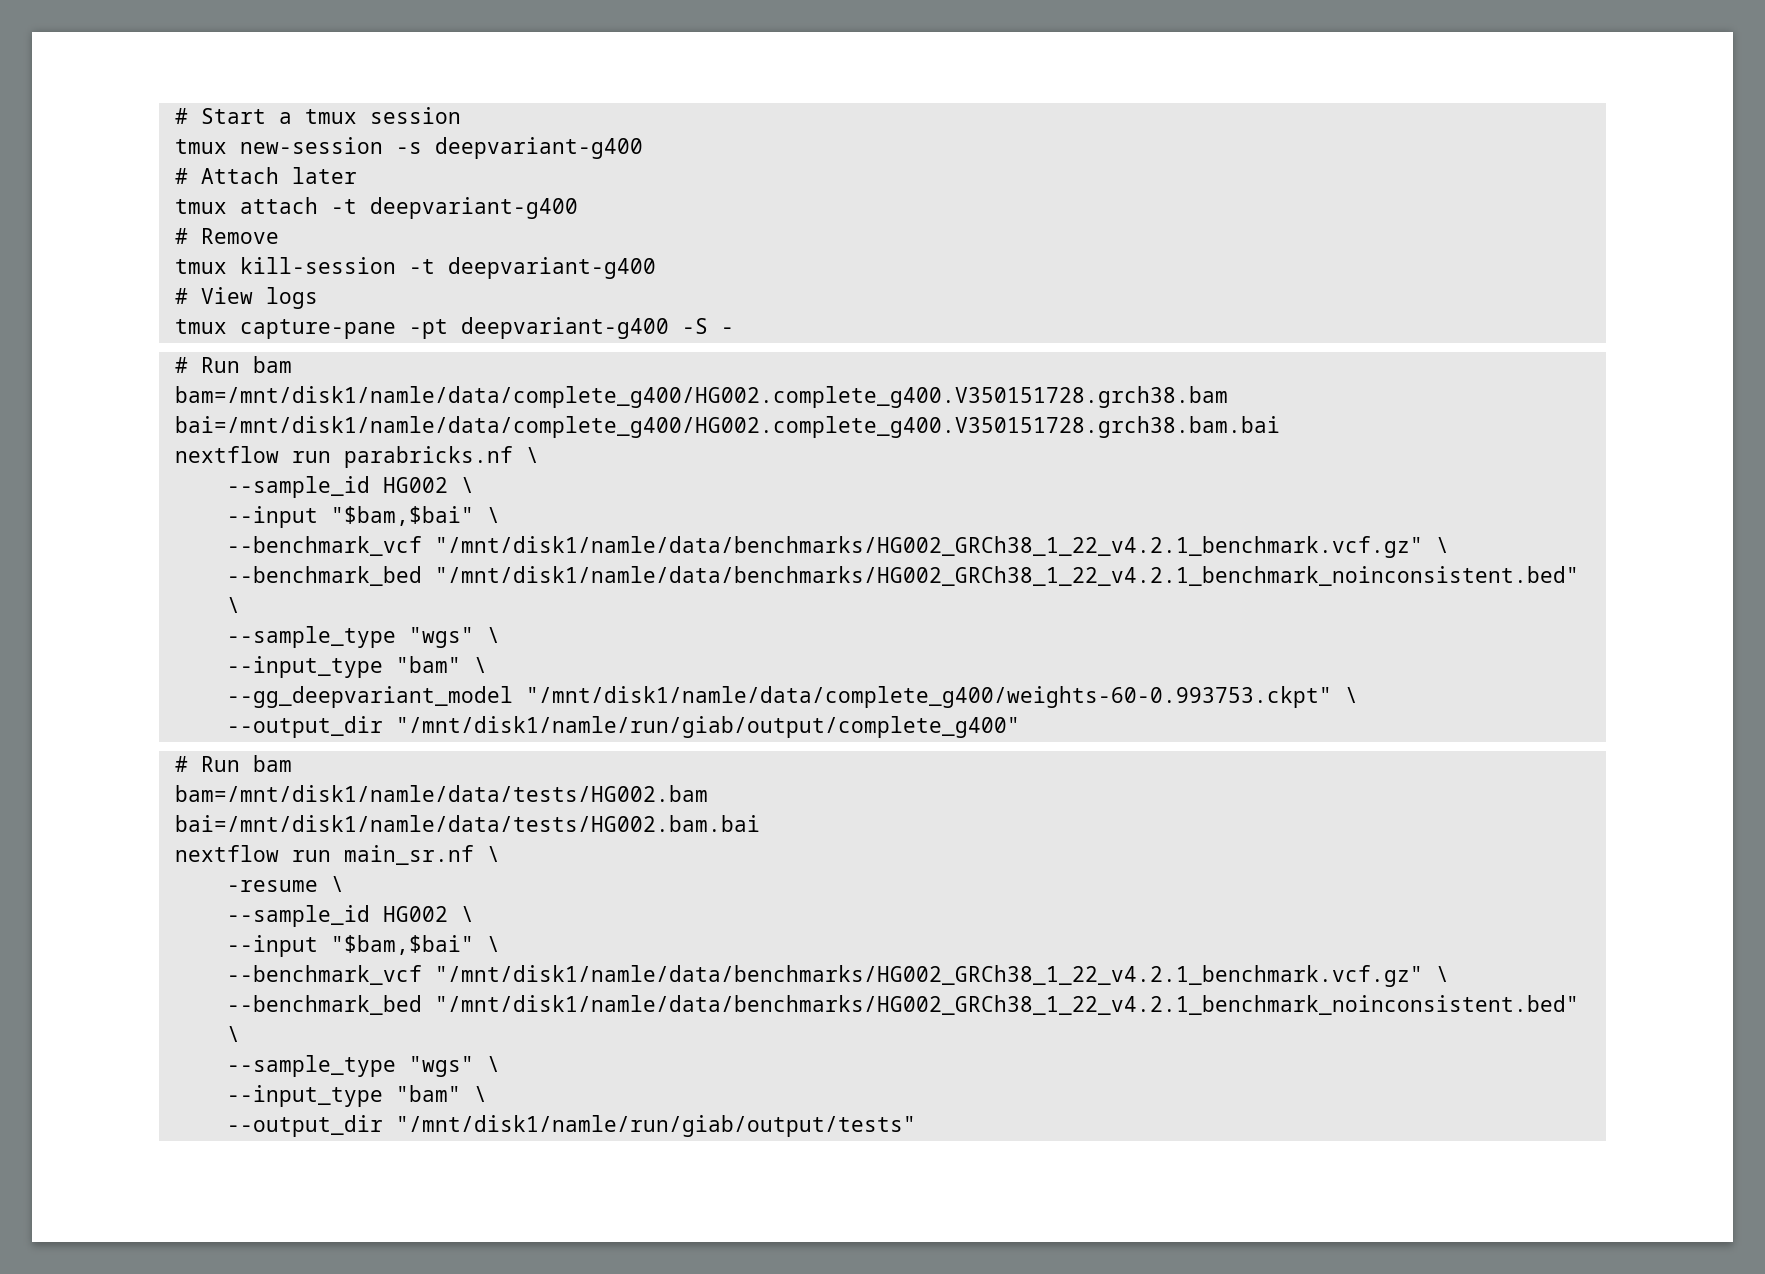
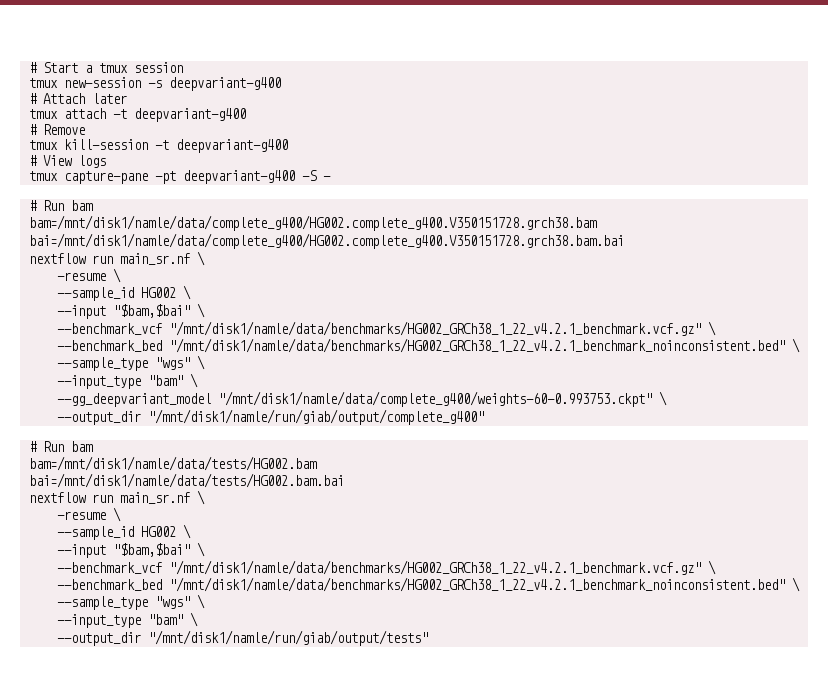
  bai=/mnt/disk1/namle/data/complete_g400/HG002.complete_g400.V350151728.grch38.bam.bai
- nextflow run parabricks.nf \
+ nextflow run main_sr.nf \
+ -resume \

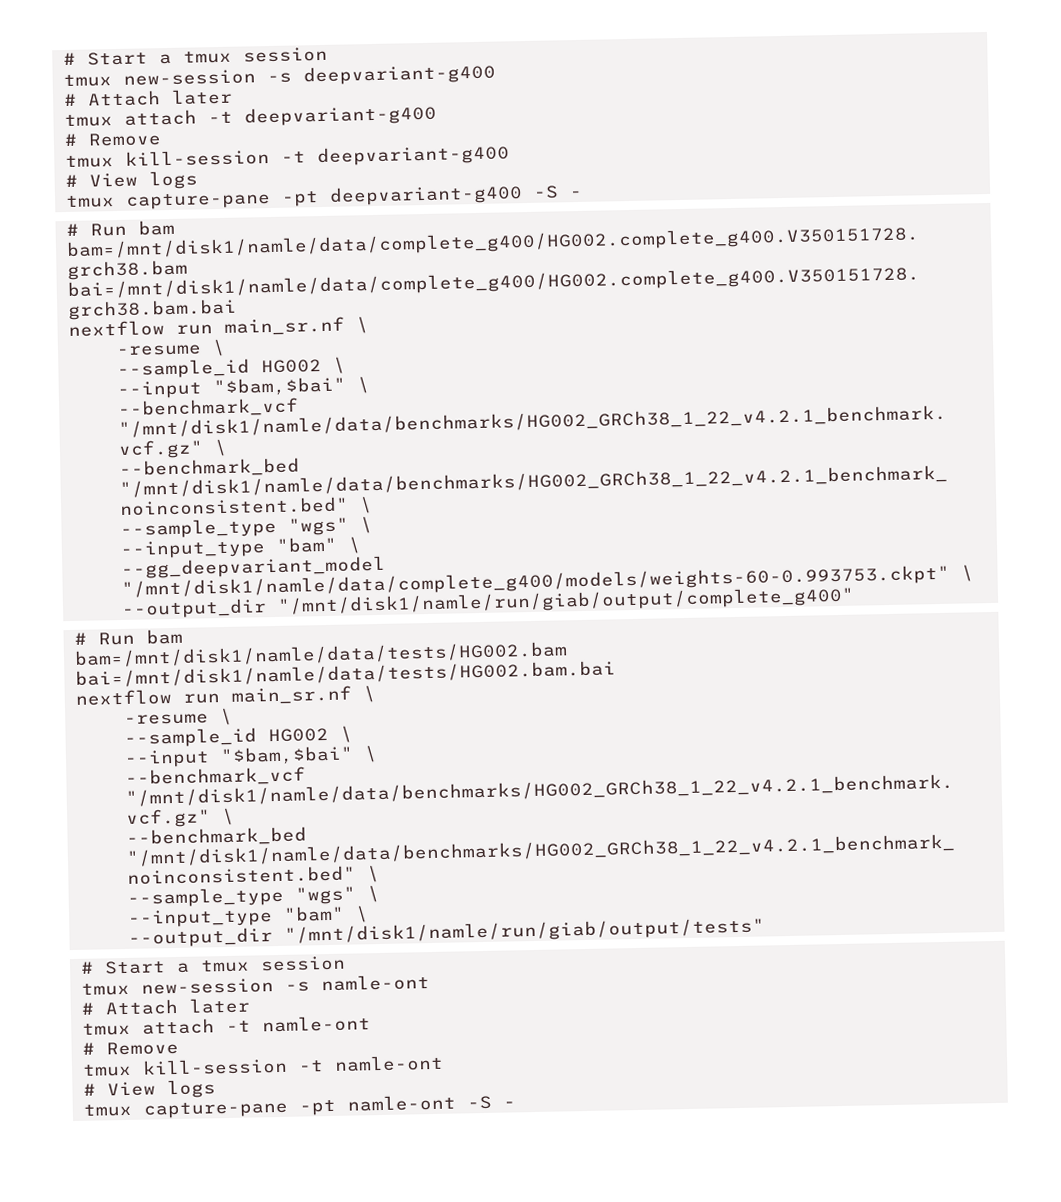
- --gg_deepvariant_model "/mnt/disk1/namle/data/complete_g400/weights-60-0.993753.ckpt" \
+ --gg_deepvariant_model "/mnt/disk1/namle/data/complete_g400/models/weights-60-0.993753.ckpt" \
  --output_dir "/mnt/disk1/namle/run/giab/output/tests"
+ # Start a tmux session
+ tmux new-session -s namle-ont
+ # Attach later
+ tmux attach -t namle-ont
+ # Remove
+ tmux kill-session -t namle-ont
+ # View logs
+ tmux capture-pane -pt namle-ont -S -

